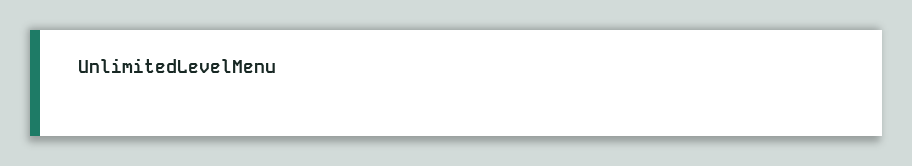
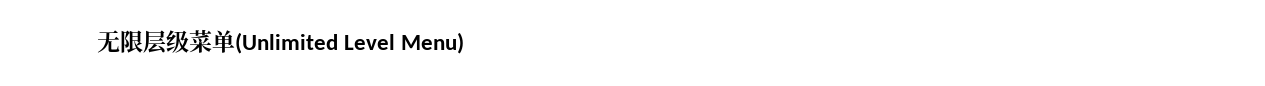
- UnlimitedLevelMenu
+ 无限层级菜单(Unlimited Level Menu)

